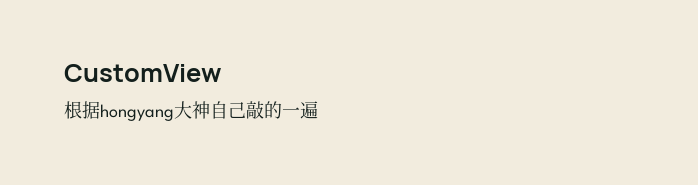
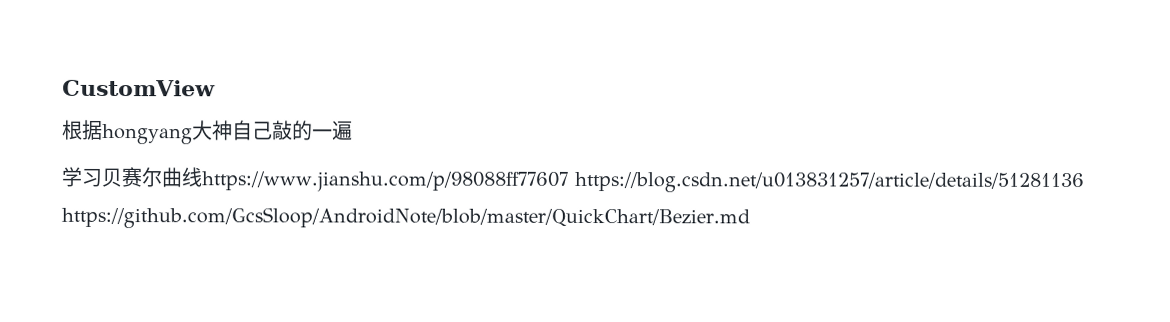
+ 学习贝赛尔曲线https://www.jianshu.com/p/98088ff77607 https://blog.csdn.net/u013831257/article/details/51281136 https://github.com/GcsSloop/AndroidNote/blob/master/QuickChart/Bezier.md

